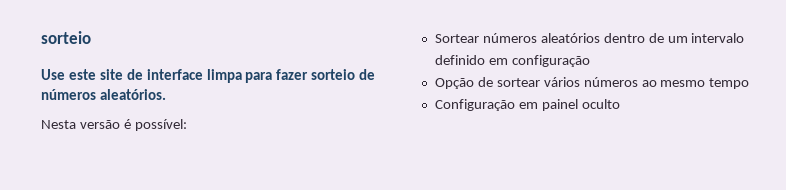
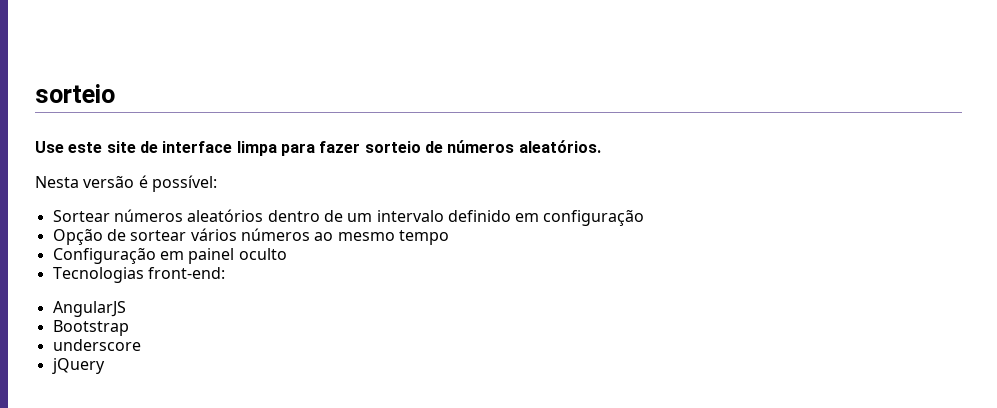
+ Tecnologias front-end:
+ AngularJS
+ Bootstrap
+ underscore
+ jQuery

